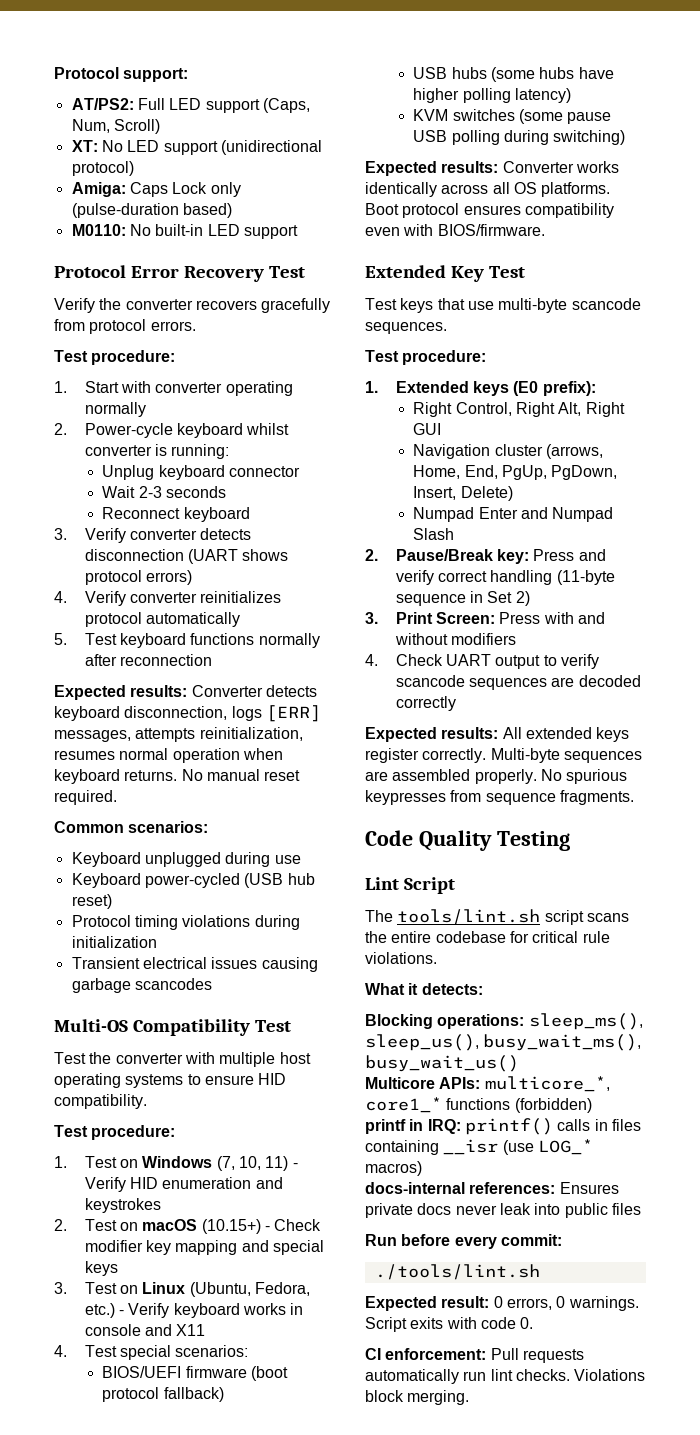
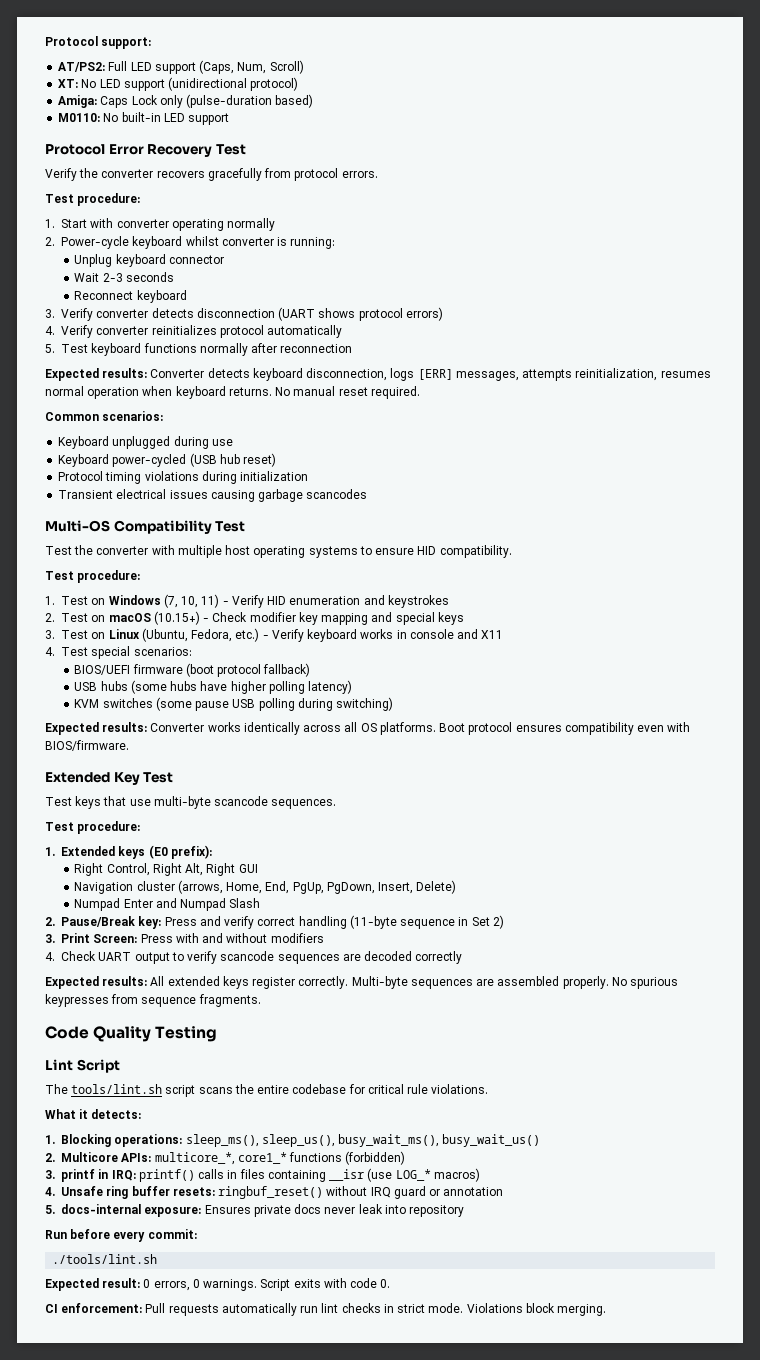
- Blocking operations: sleep_ms(), sleep_us(), busy_wait_ms(), busy_wait_us()
+ 1. Blocking operations: sleep_ms(), sleep_us(), busy_wait_ms(), busy_wait_us()
- Multicore APIs: multicore_*, core1_* functions (forbidden)
+ 2. Multicore APIs: multicore_*, core1_* functions (forbidden)
- printf in IRQ: printf() calls in files containing __isr (use LOG_* macros)
+ 3. printf in IRQ: printf() calls in files containing __isr (use LOG_* macros)
- docs-internal references: Ensures private docs never leak into public files
+ 4. Unsafe ring buffer resets: ringbuf_reset() without IRQ guard or annotation
+ 5. docs-internal exposure: Ensures private docs never leak into repository
- CI enforcement: Pull requests automatically run lint checks.
+ CI enforcement: Pull requests automatically run lint checks in strict mode.

